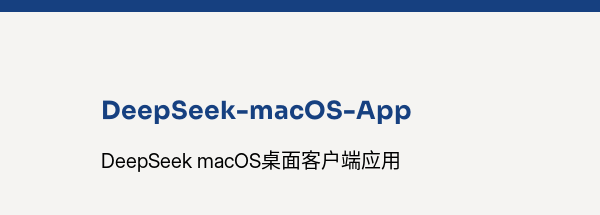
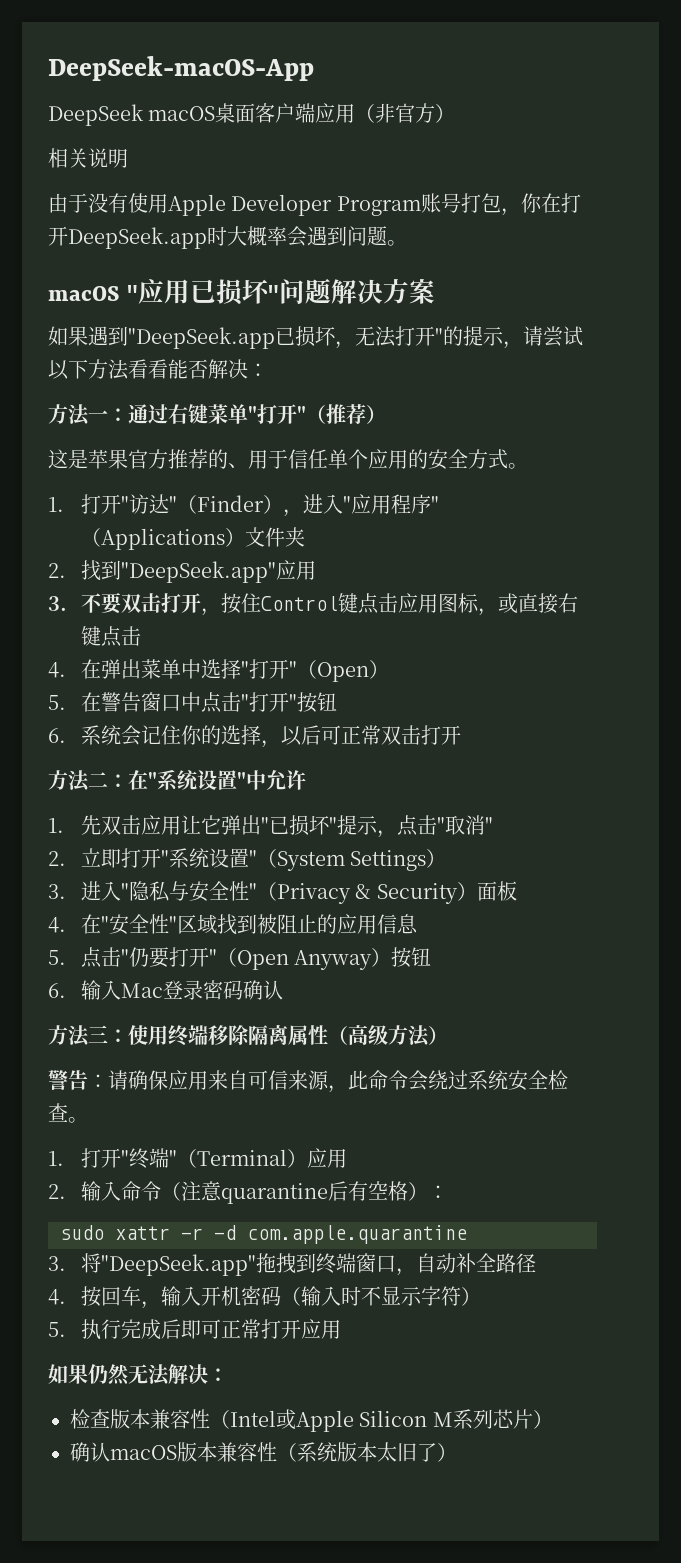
- DeepSeek macOS桌面客户端应用
+ DeepSeek macOS桌面客户端应用（非官方）
+ 相关说明
+ 由于没有使用Apple Developer Program账号打包，你在打开DeepSeek.app时大概率会遇到问题。
+ macOS "应用已损坏"问题解决方案
+ 如果遇到"DeepSeek.app已损坏，无法打开"的提示，请尝试以下方法看看能否解决：
+ 方法一：通过右键菜单"打开"（推荐）
+ 这是苹果官方推荐的、用于信任单个应用的安全方式。
+ 1.打开"访达"（Finder），进入"应用程序"（Applications）文件夹
+ 2.找到"DeepSeek.app"应用
+ 3.不要双击打开，按住Control键点击应用图标，或直接右键点击
+ 4.在弹出菜单中选择"打开"（Open）
+ 5.在警告窗口中点击"打开"按钮
+ 6.系统会记住你的选择，以后可正常双击打开
+ 方法二：在"系统设置"中允许
+ 1.先双击应用让它弹出"已损坏"提示，点击"取消"
+ 2.立即打开"系统设置"（System Settings）
+ 3.进入"隐私与安全性"（Privacy & Security）面板
+ 4.在"安全性"区域找到被阻止的应用信息
+ 5.点击"仍要打开"（Open Anyway）按钮
+ 6.输入Mac登录密码确认
+ 方法三：使用终端移除隔离属性（高级方法）
+ 警告：请确保应用来自可信来源，此命令会绕过系统安全检查。
+ 1.打开"终端"（Terminal）应用
+ 2.输入命令（注意quarantine后有空格）：
+ sudo xattr -r -d com.apple.quarantine
+ 3.将"DeepSeek.app"拖拽到终端窗口，自动补全路径
+ 4.按回车，输入开机密码（输入时不显示字符）
+ 5.执行完成后即可正常打开应用
+ 如果仍然无法解决：
+ 检查版本兼容性（Intel或Apple Silicon M系列芯片）
+ 确认macOS版本兼容性（系统版本太旧了）

